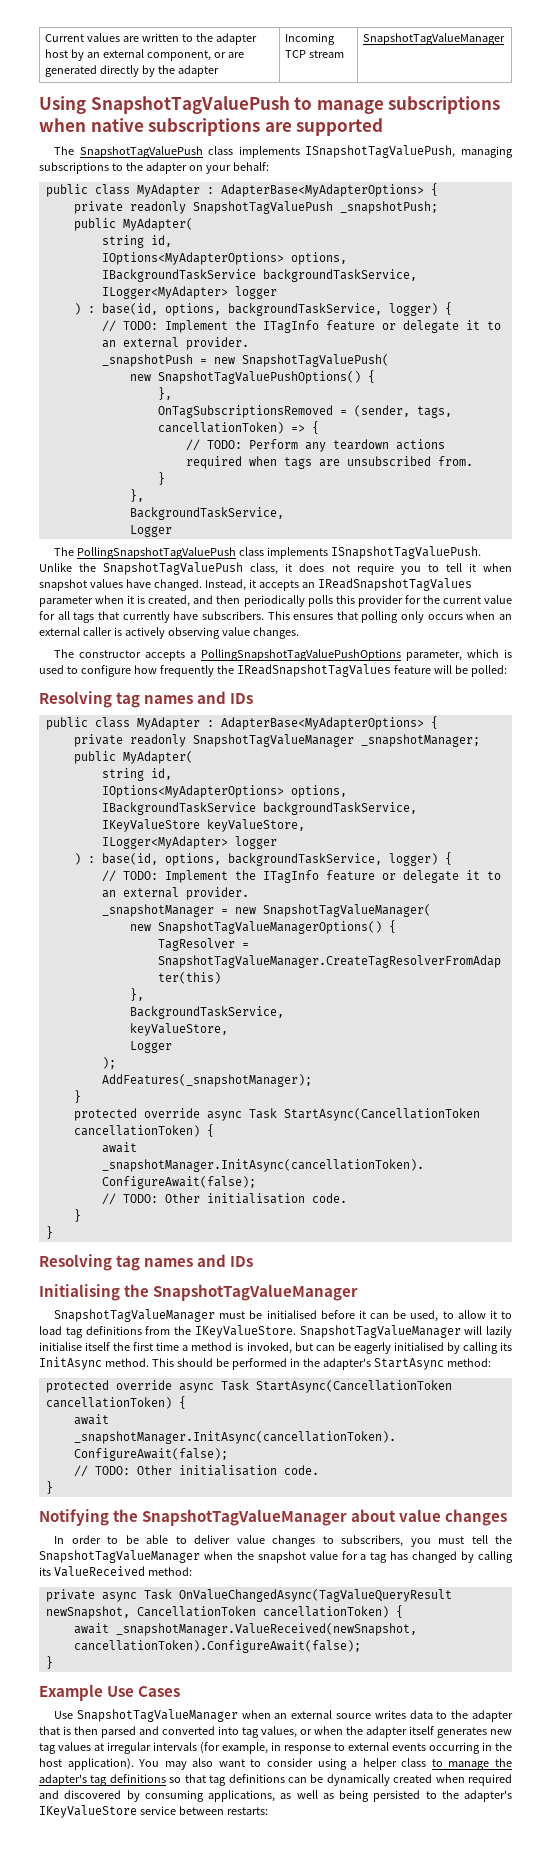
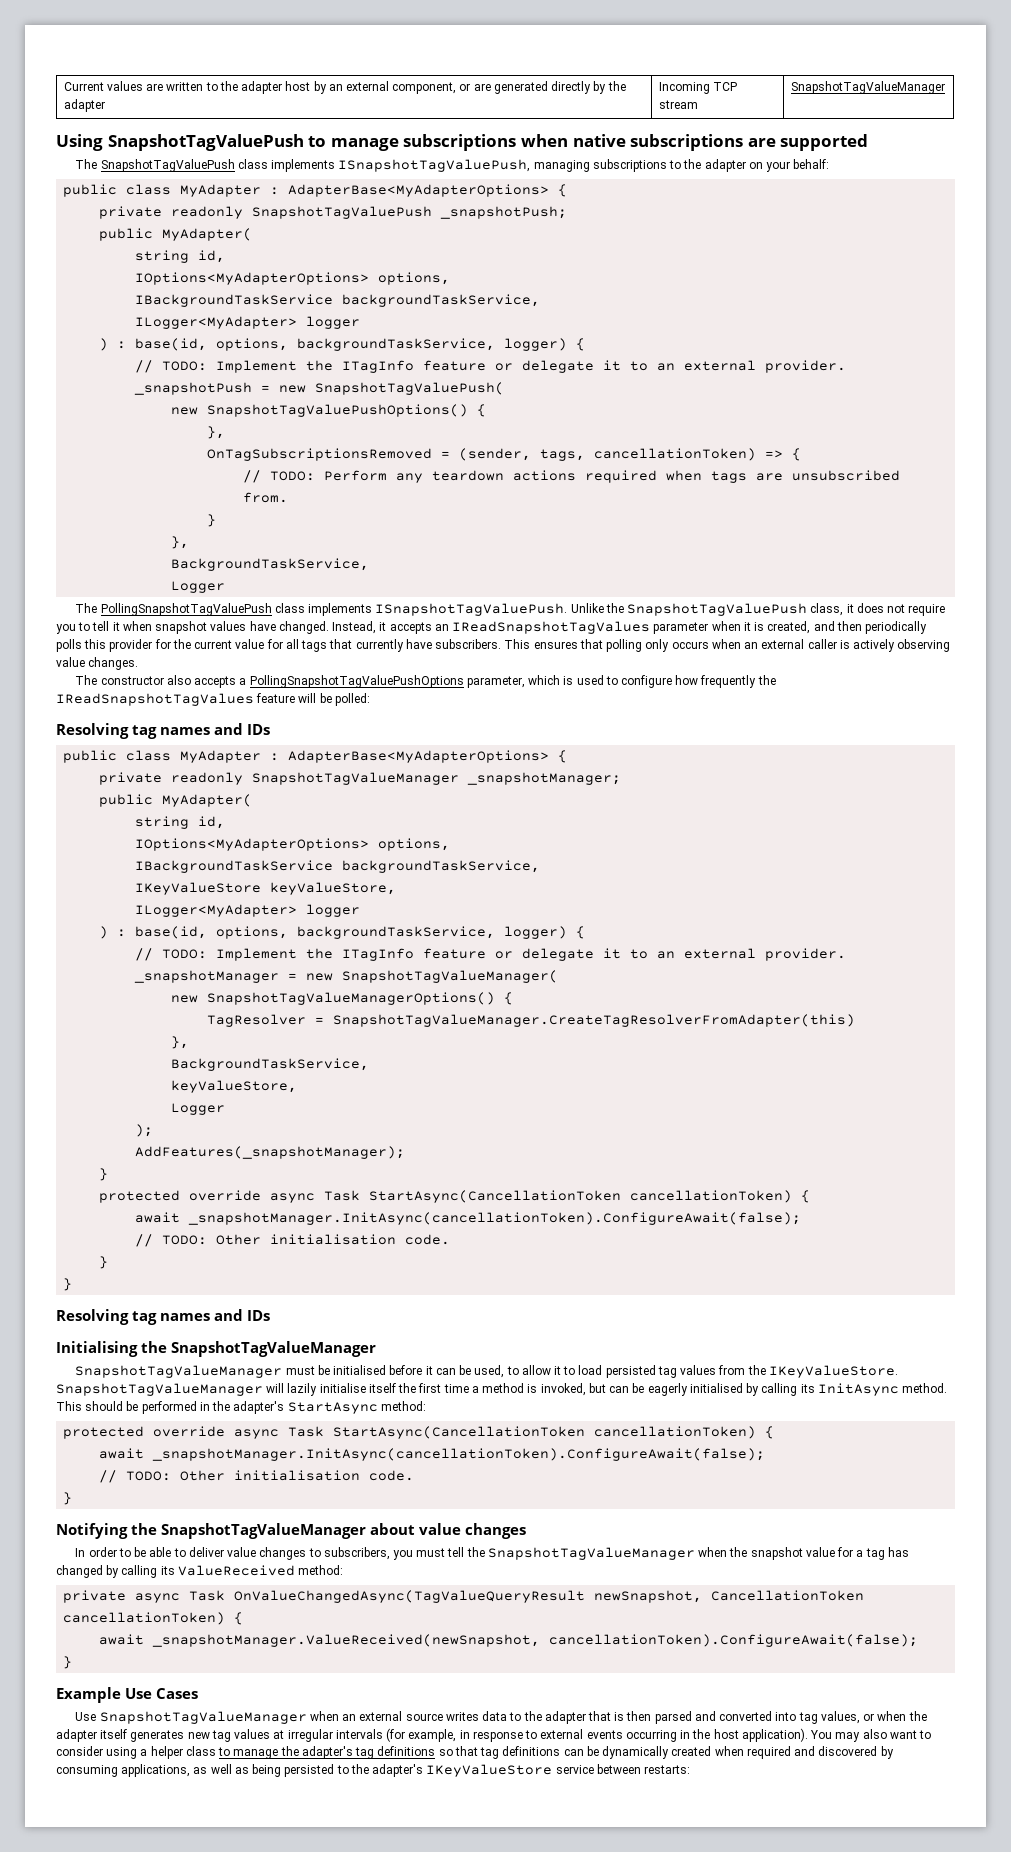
- The constructor accepts a PollingSnapshotTagValuePushOptions parameter, which is used to configure how frequently the IReadSnapshotTagValues feature will be polled:
+ The constructor also accepts a PollingSnapshotTagValuePushOptions parameter, which is used to configure how frequently the IReadSnapshotTagValues feature will be polled:
- SnapshotTagValueManager must be initialised before it can be used, to allow it to load tag definitions from the IKeyValueStore.
+ SnapshotTagValueManager must be initialised before it can be used, to allow it to load persisted tag values from the IKeyValueStore.

